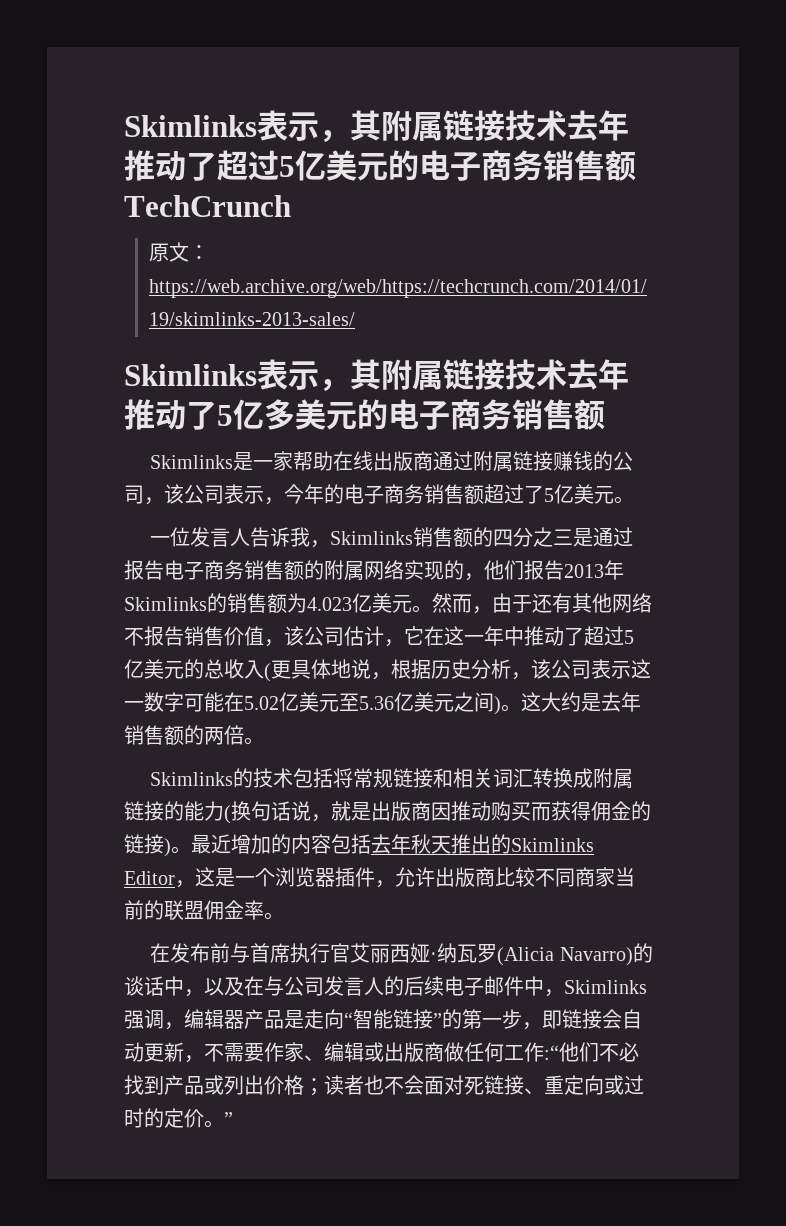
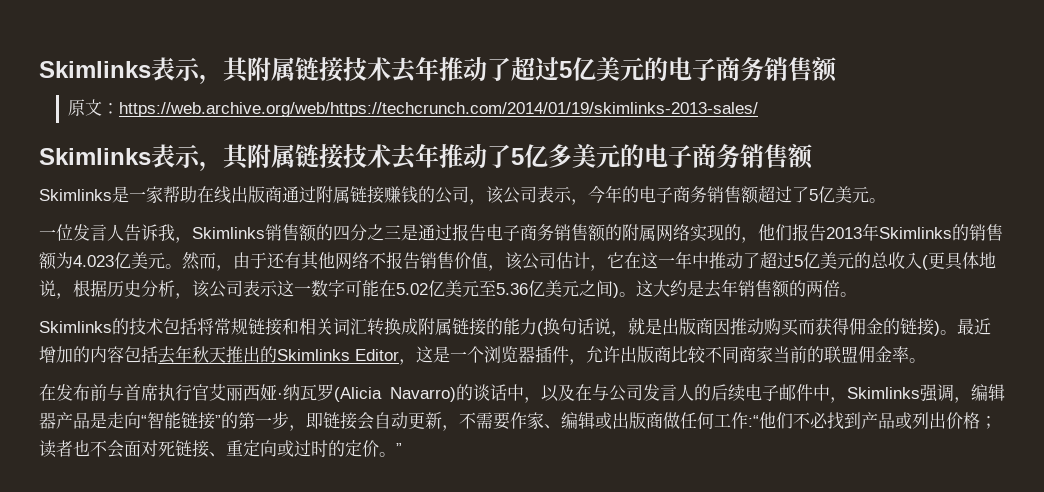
- Skimlinks表示，其附属链接技术去年推动了超过5亿美元的电子商务销售额TechCrunch
+ Skimlinks表示，其附属链接技术去年推动了超过5亿美元的电子商务销售额

